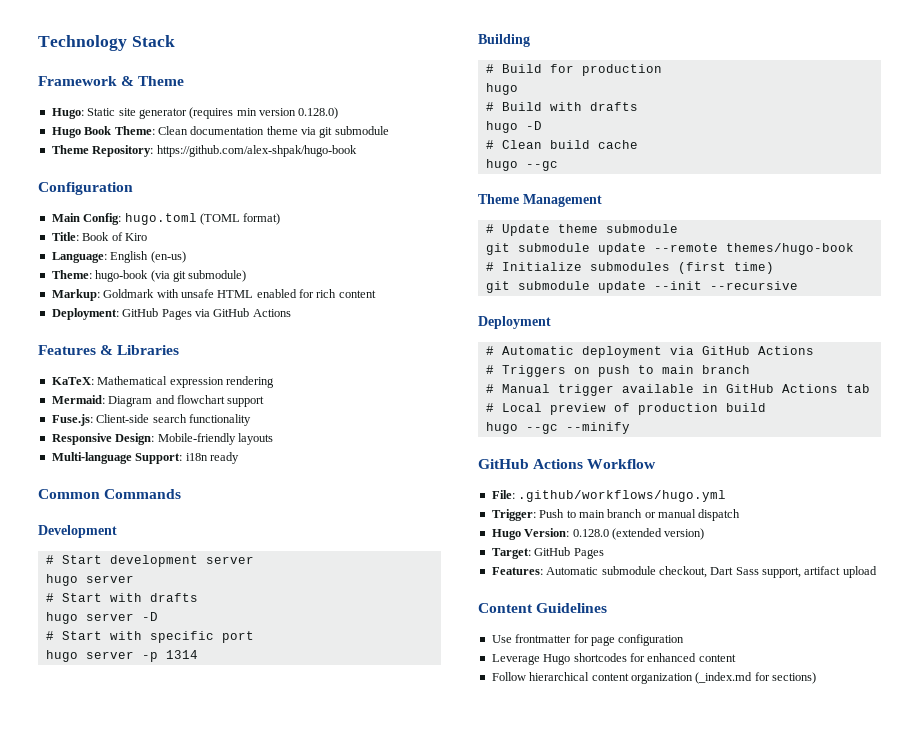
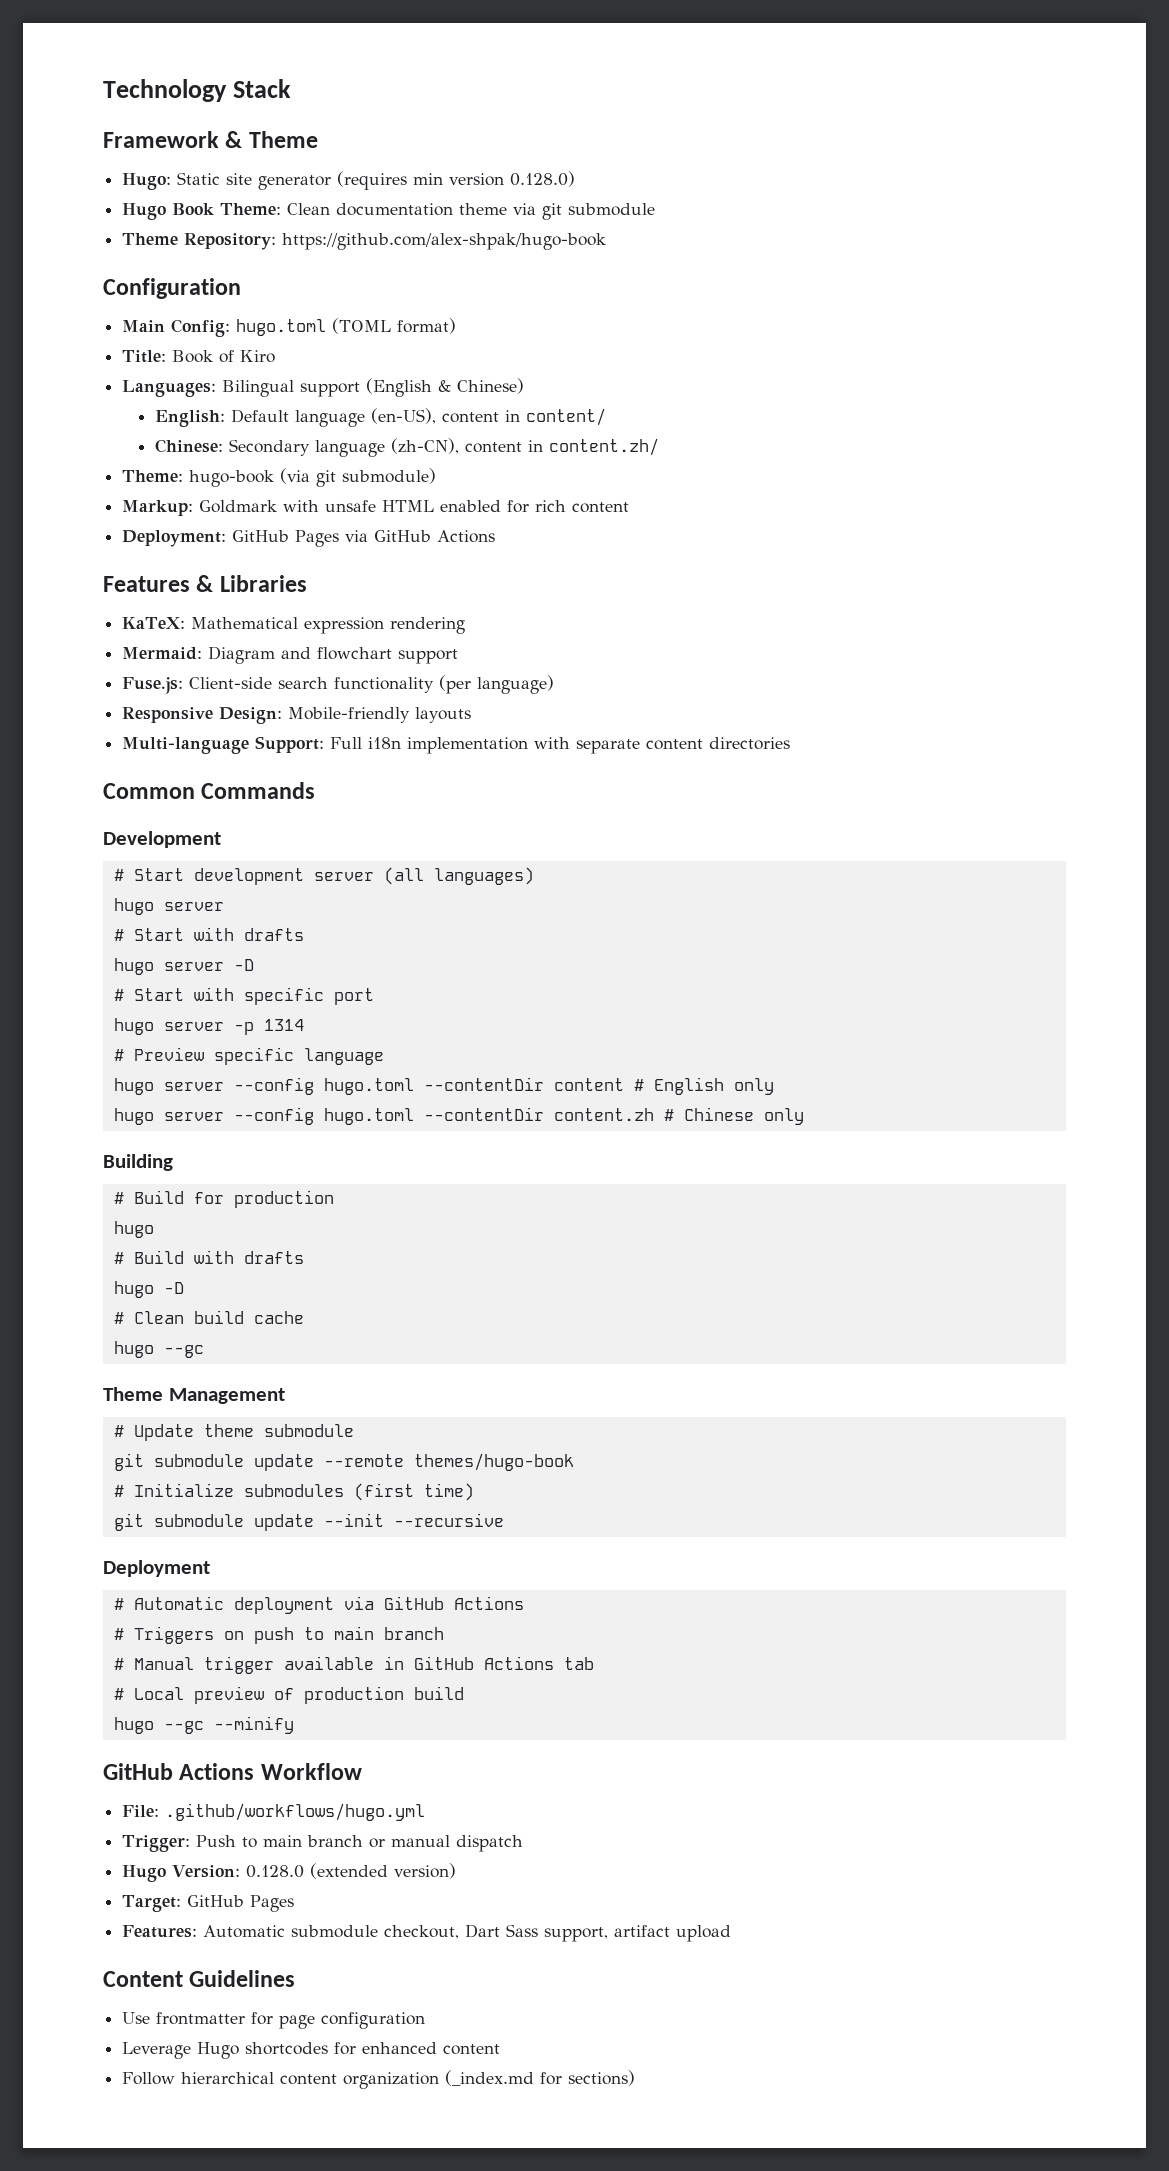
- Language: English (en-us)
+ Languages: Bilingual support (English & Chinese)
+ English: Default language (en-US), content in content/
+ Chinese: Secondary language (zh-CN), content in content.zh/
- Fuse.js: Client-side search functionality
+ Fuse.js: Client-side search functionality (per language)
- Multi-language Support: i18n ready
+ Multi-language Support: Full i18n implementation with separate content directories
- # Start development server
+ # Start development server (all languages)
+ # Preview specific language
+ hugo server --config hugo.toml --contentDir content # English only
+ hugo server --config hugo.toml --contentDir content.zh # Chinese only

